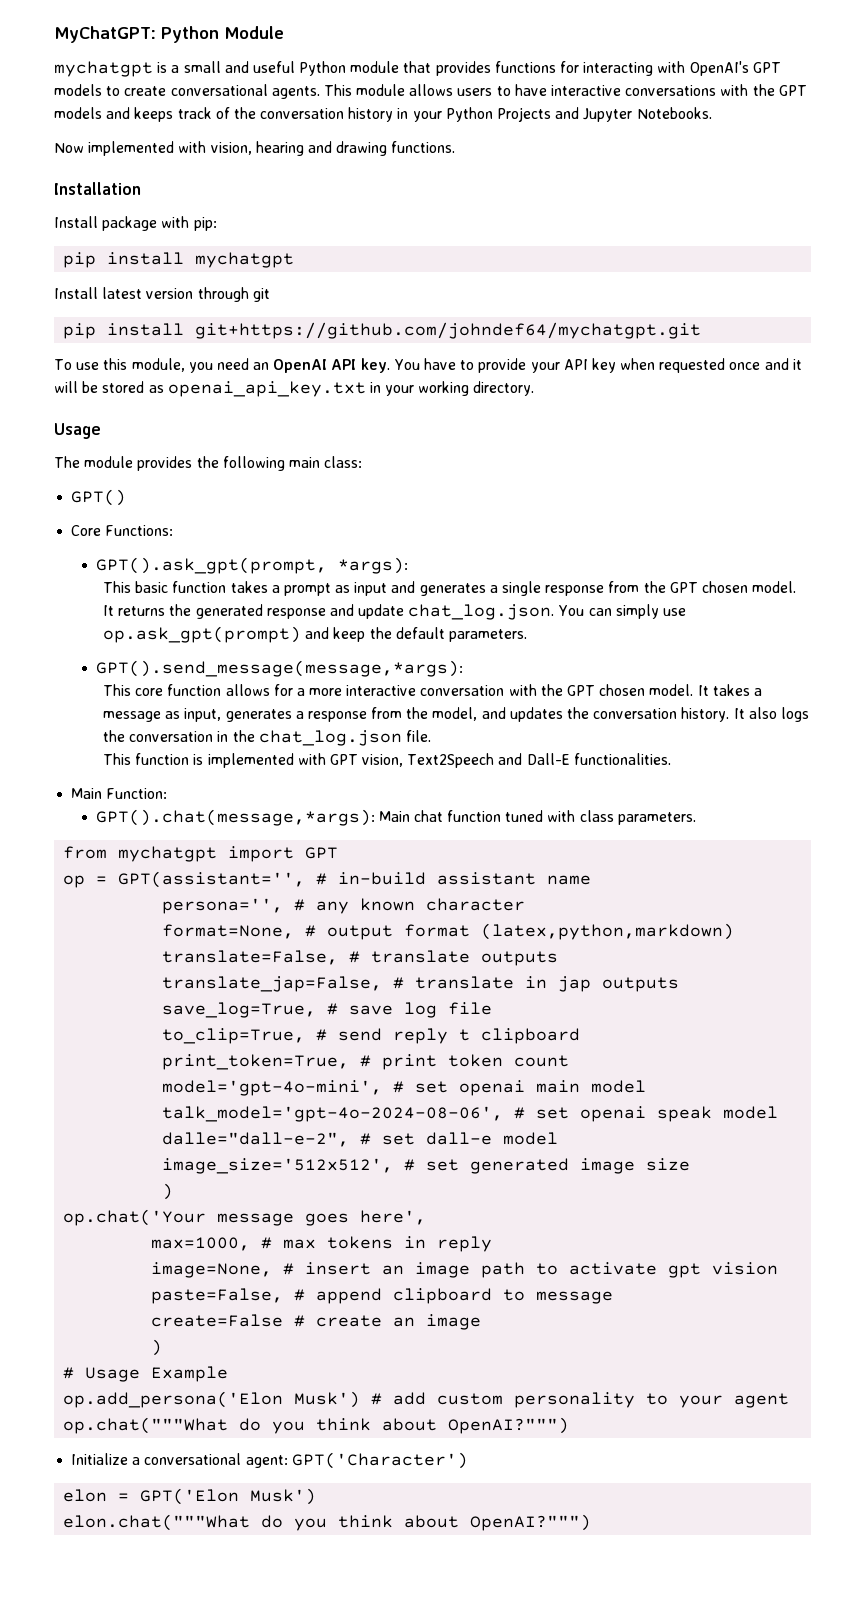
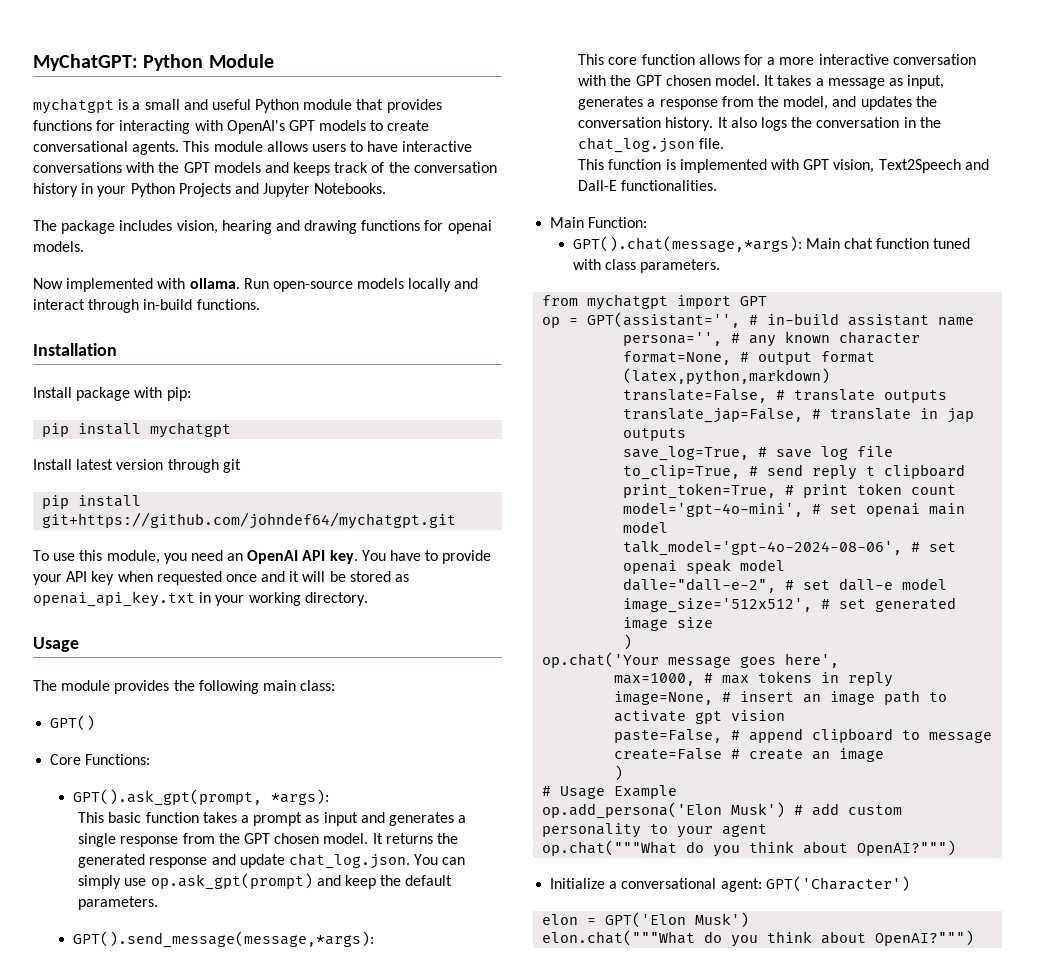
- Now implemented with vision, hearing and drawing functions.
+ The package includes vision, hearing and drawing functions for openai models.
+ Now implemented with ollama. Run open-source models locally and interact through in-build functions.

